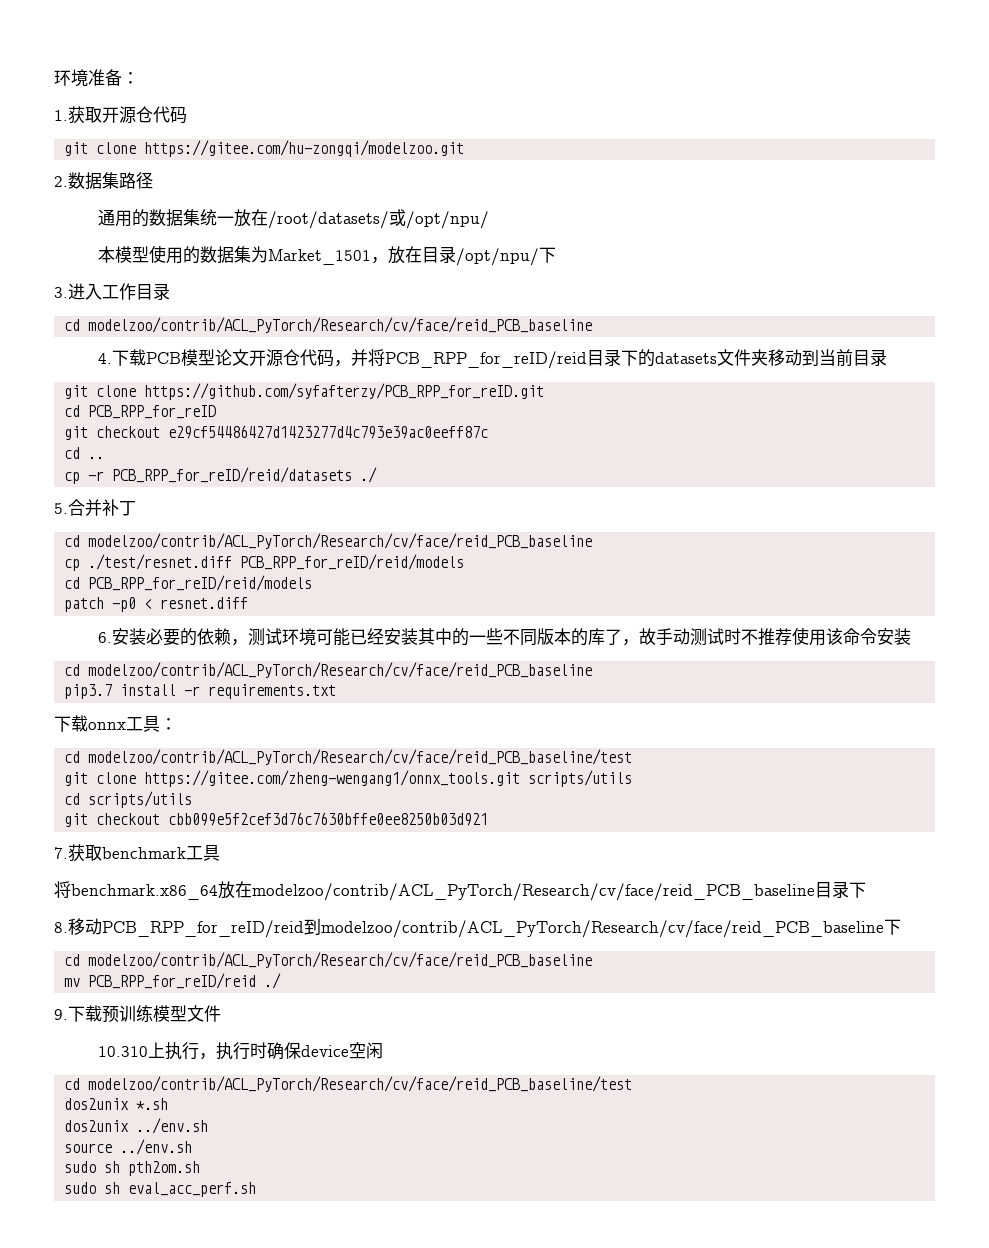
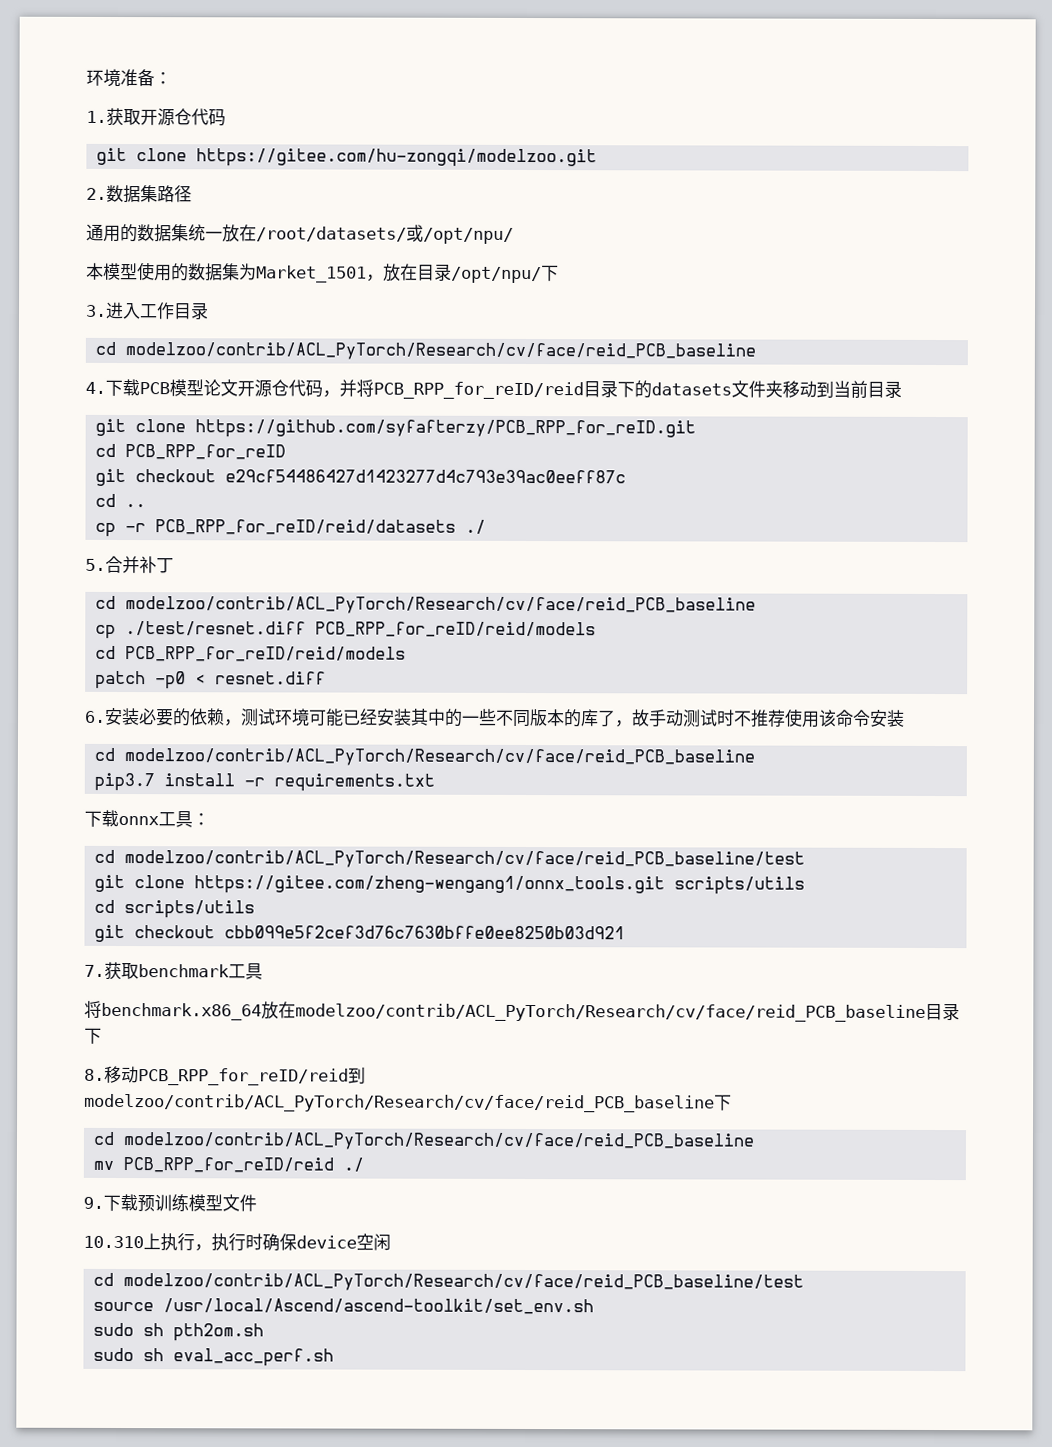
- dos2unix *.sh
- dos2unix ../env.sh
- source ../env.sh
+ source /usr/local/Ascend/ascend-toolkit/set_env.sh

